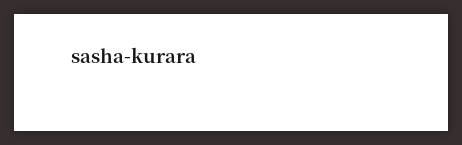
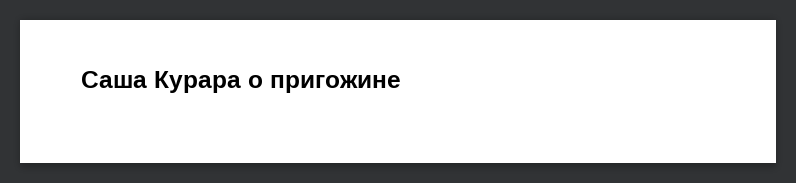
- sasha-kurara
+ Саша Курара о пригожине

